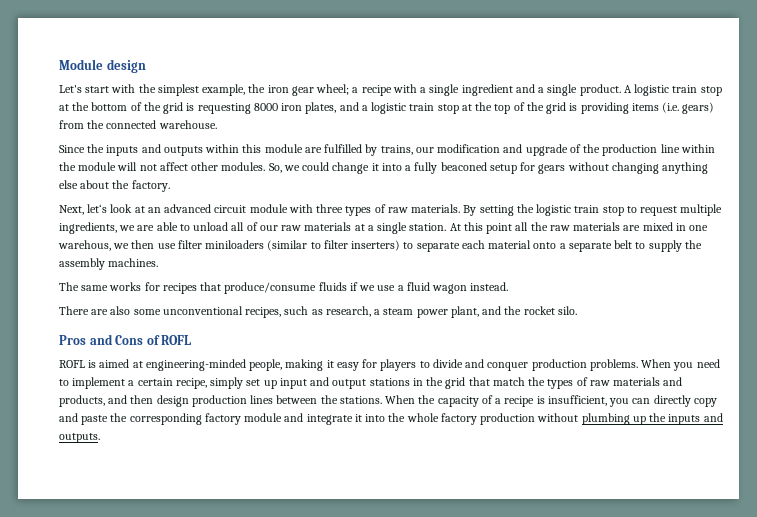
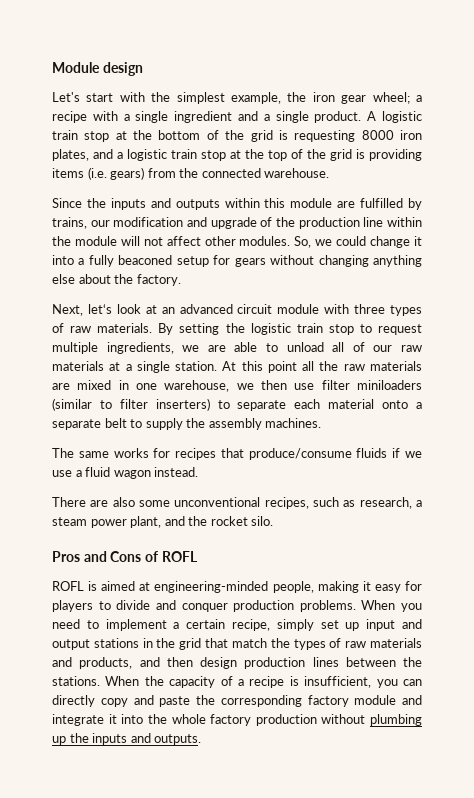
- At this point all the raw materials are mixed in one warehous, we then use filter miniloaders (similar to filter inserters) to separate each material onto a separate belt to supply the assembly machines.
+ At this point all the raw materials are mixed in one warehouse, we then use filter miniloaders (similar to filter inserters) to separate each material onto a separate belt to supply the assembly machines.

